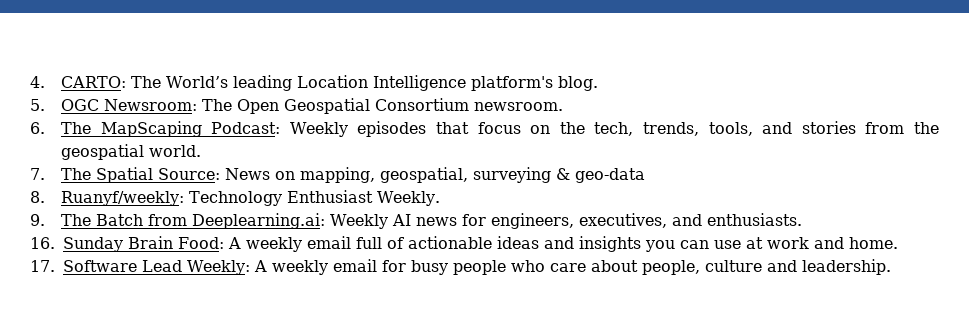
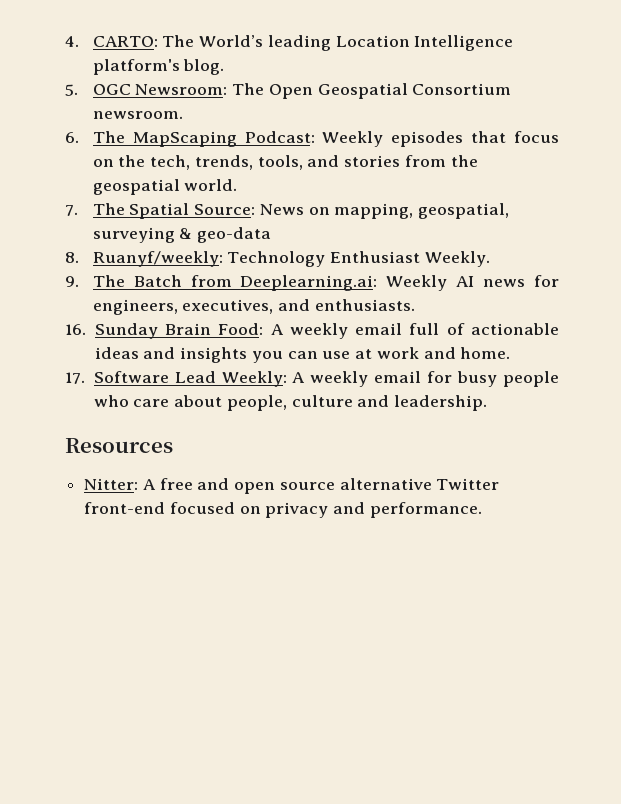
+ Resources
+ Nitter: A free and open source alternative Twitter front-end focused on privacy and performance.

